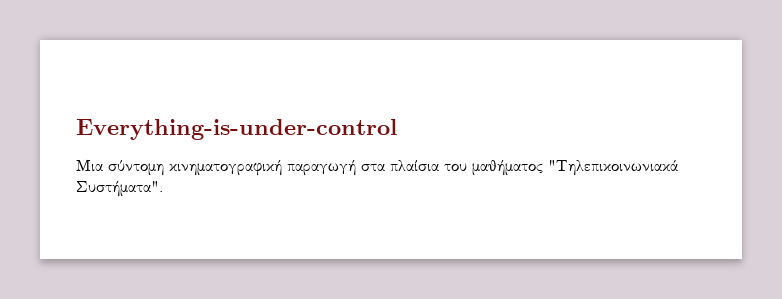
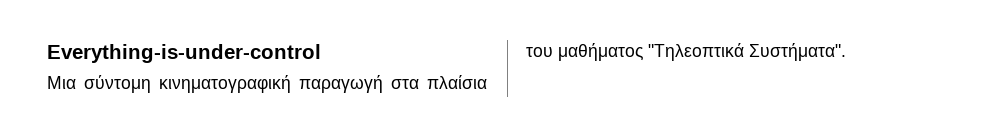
- Μια σύντομη κινηματογραφική παραγωγή στα πλαίσια του μαθήματος "Τηλεπικοινωνιακά Συστήματα".
+ Μια σύντομη κινηματογραφική παραγωγή στα πλαίσια του μαθήματος "Τηλεοπτικά Συστήματα".

